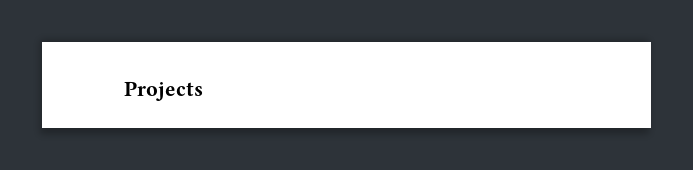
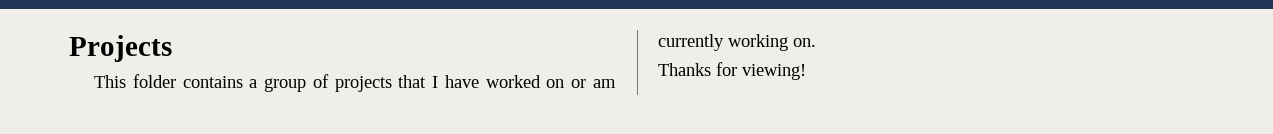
+ This folder contains a group of projects that I have worked on or am currently working on.
+ Thanks for viewing!

